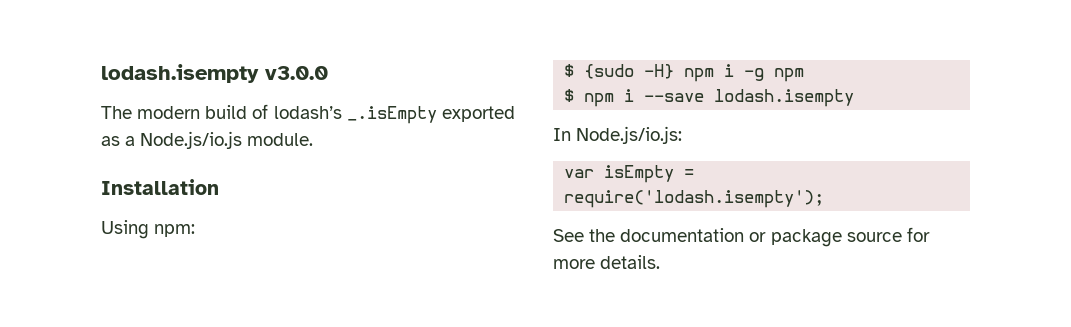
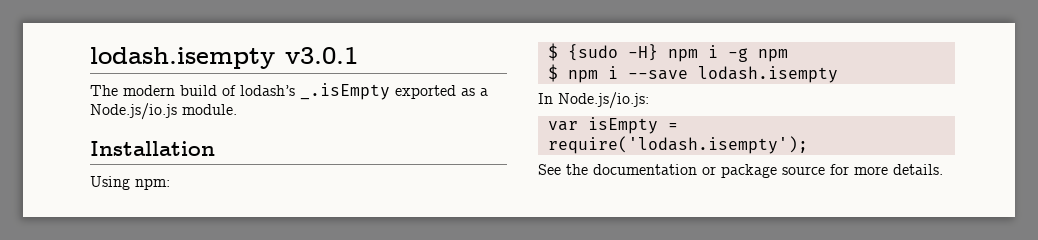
- lodash.isempty v3.0.0
+ lodash.isempty v3.0.1

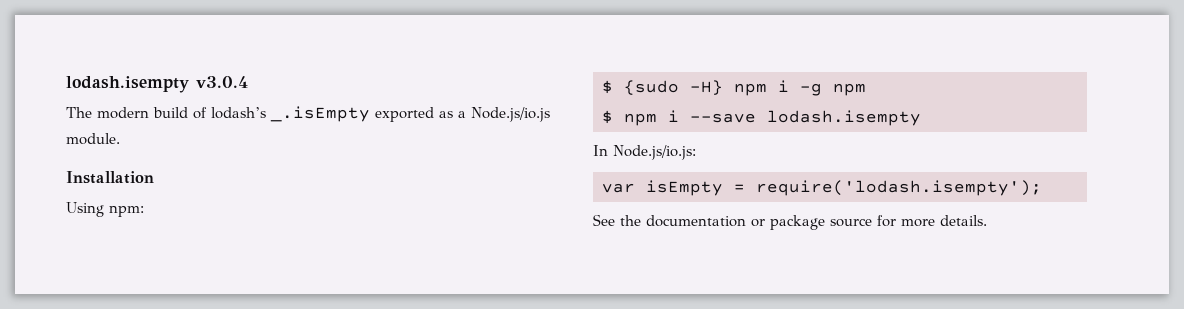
- lodash.isempty v3.0.1
+ lodash.isempty v3.0.4

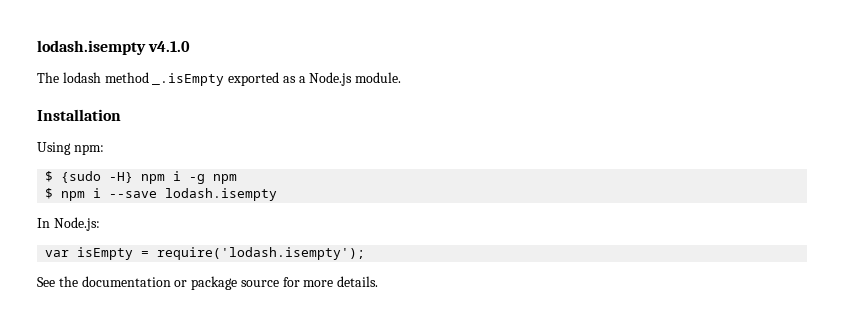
- lodash.isempty v3.0.4
+ lodash.isempty v4.1.0
- The modern build of lodash’s _.isEmpty exported as a Node.js/io.js module.
+ The lodash method _.isEmpty exported as a Node.js module.
- In Node.js/io.js:
+ In Node.js:

